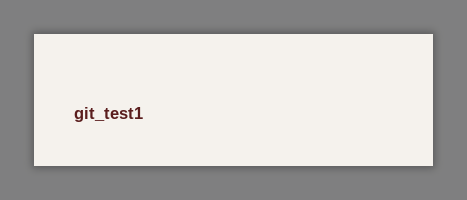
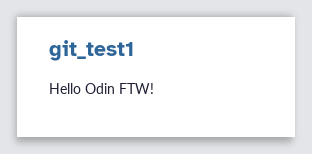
+ Hello Odin FTW!

